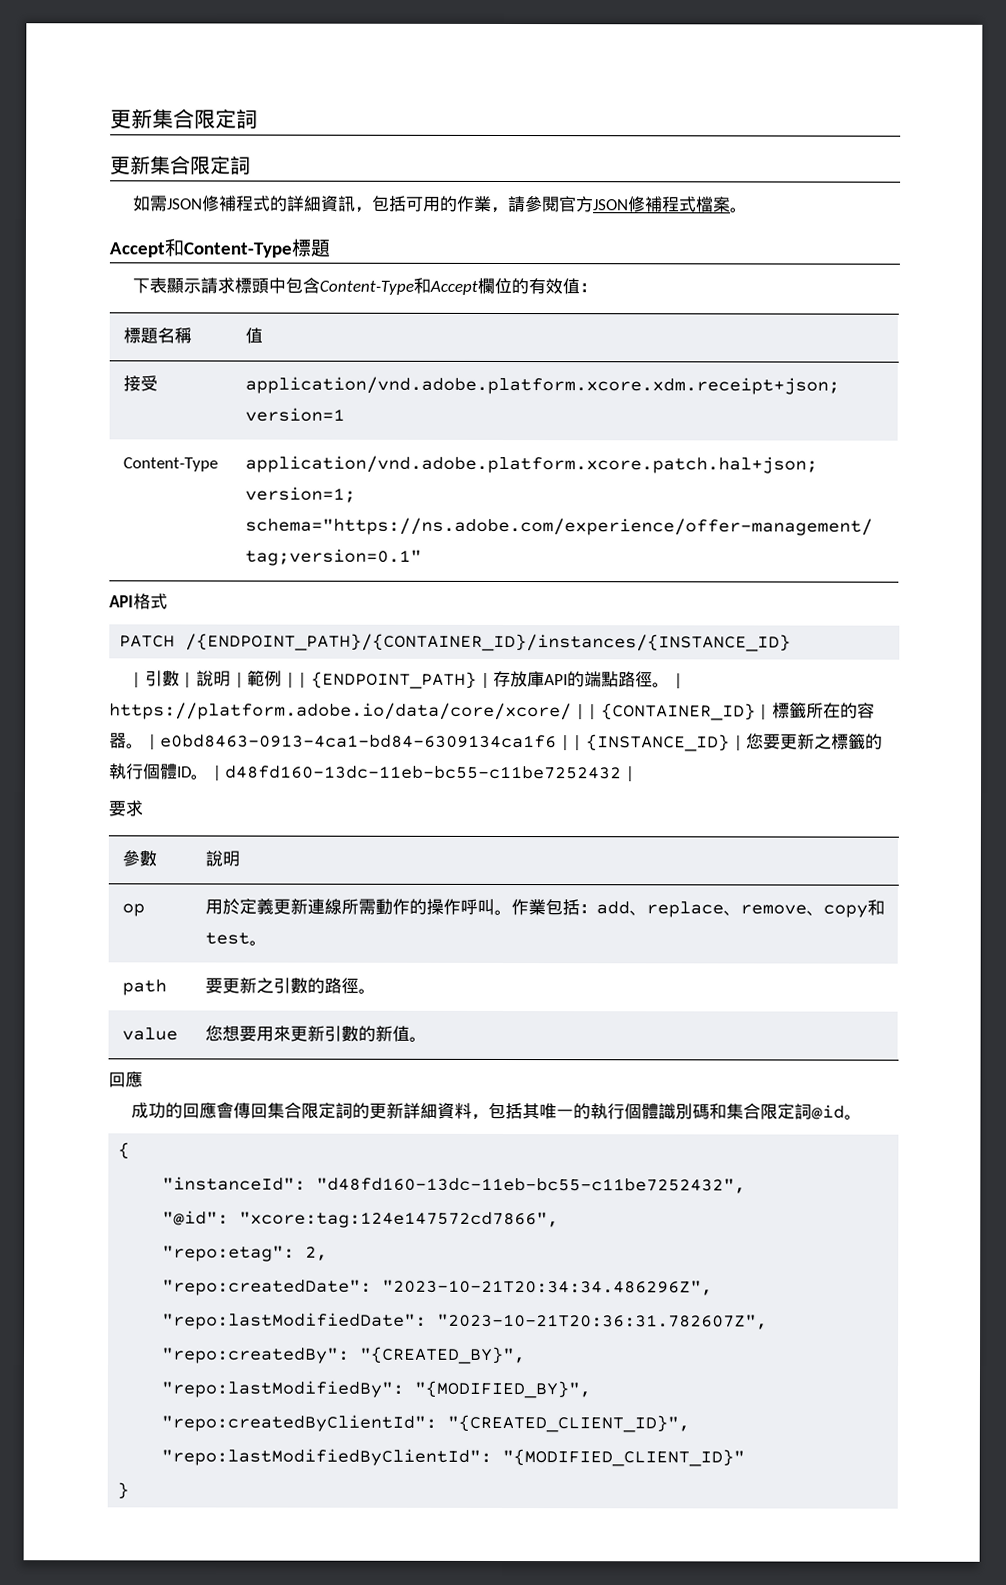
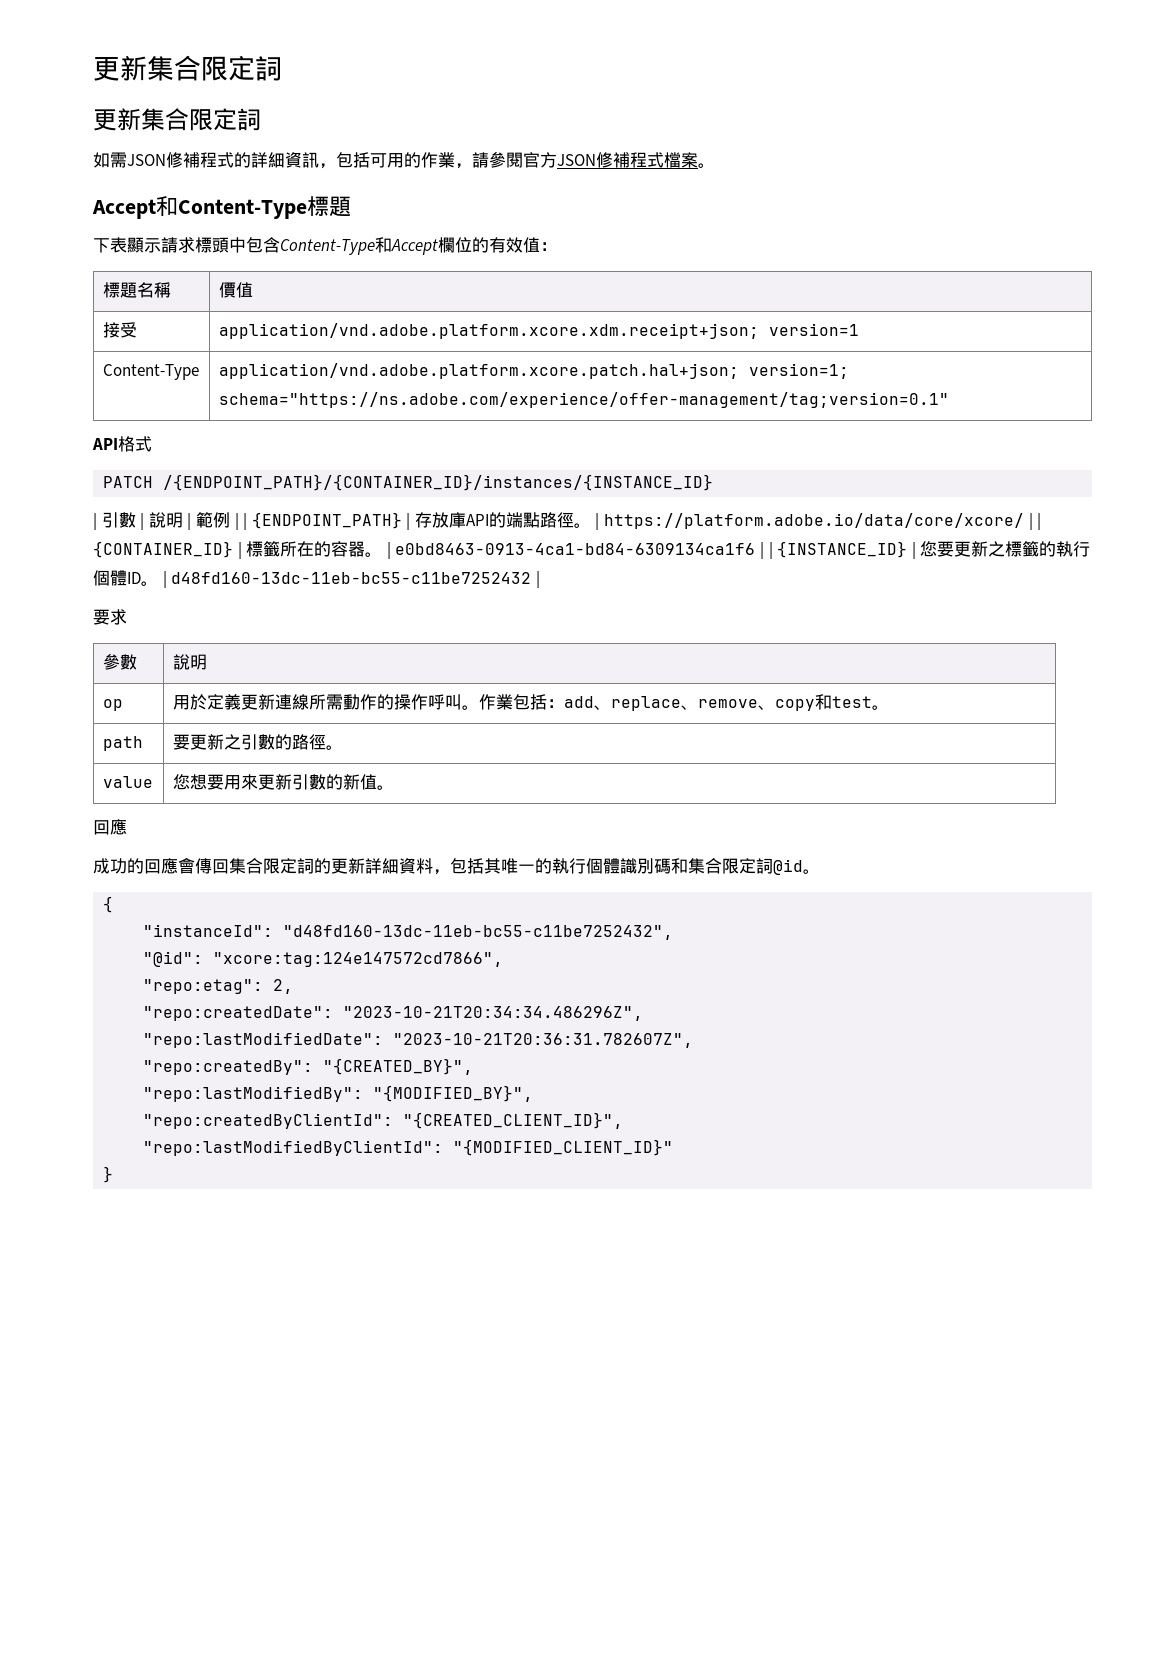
- 標題名稱 | 值
+ 標題名稱 | 價值

